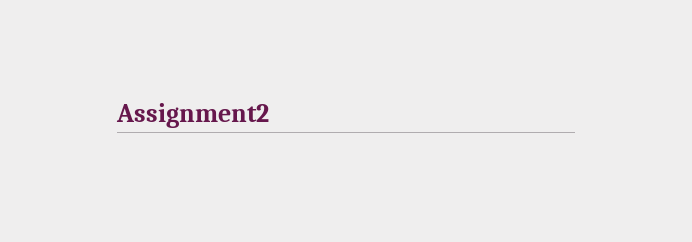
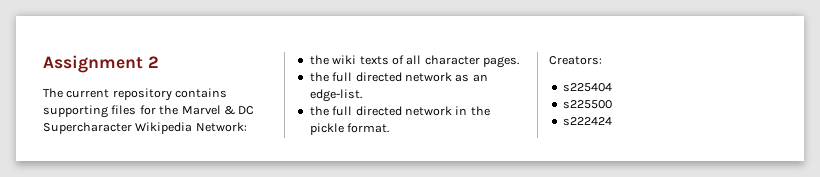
- Assignment2
+ Assignment 2
+ The current repository contains supporting files for the Marvel & DC Supercharacter Wikipedia Network:
+ the wiki texts of all character pages.
+ the full directed network as an edge-list.
+ the full directed network in the pickle format.
+ Creators:
+ s225404
+ s225500
+ s222424

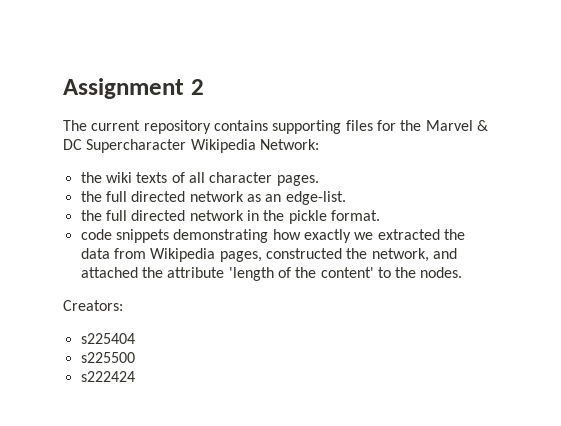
+ code snippets demonstrating how exactly we extracted the data from Wikipedia pages, constructed the network, and attached the attribute 'length of the content' to the nodes.

